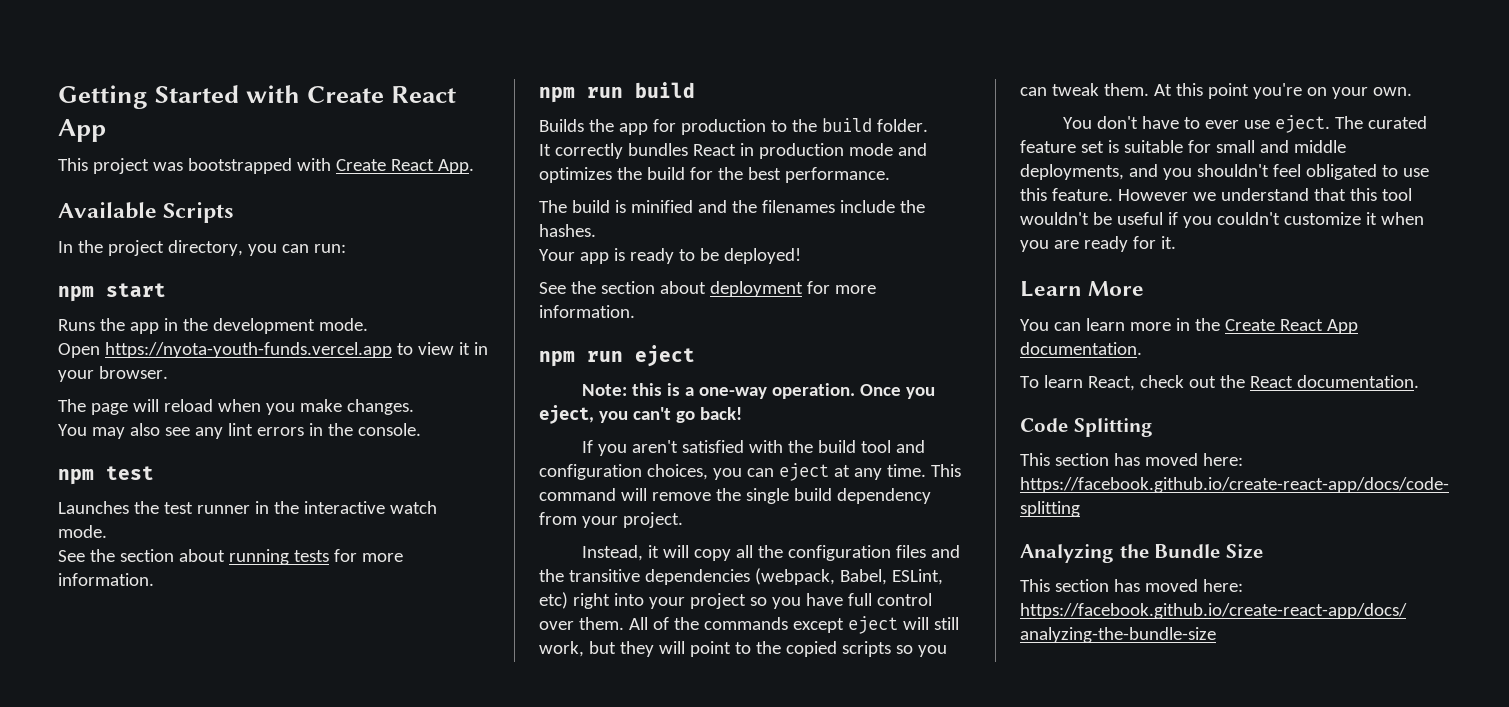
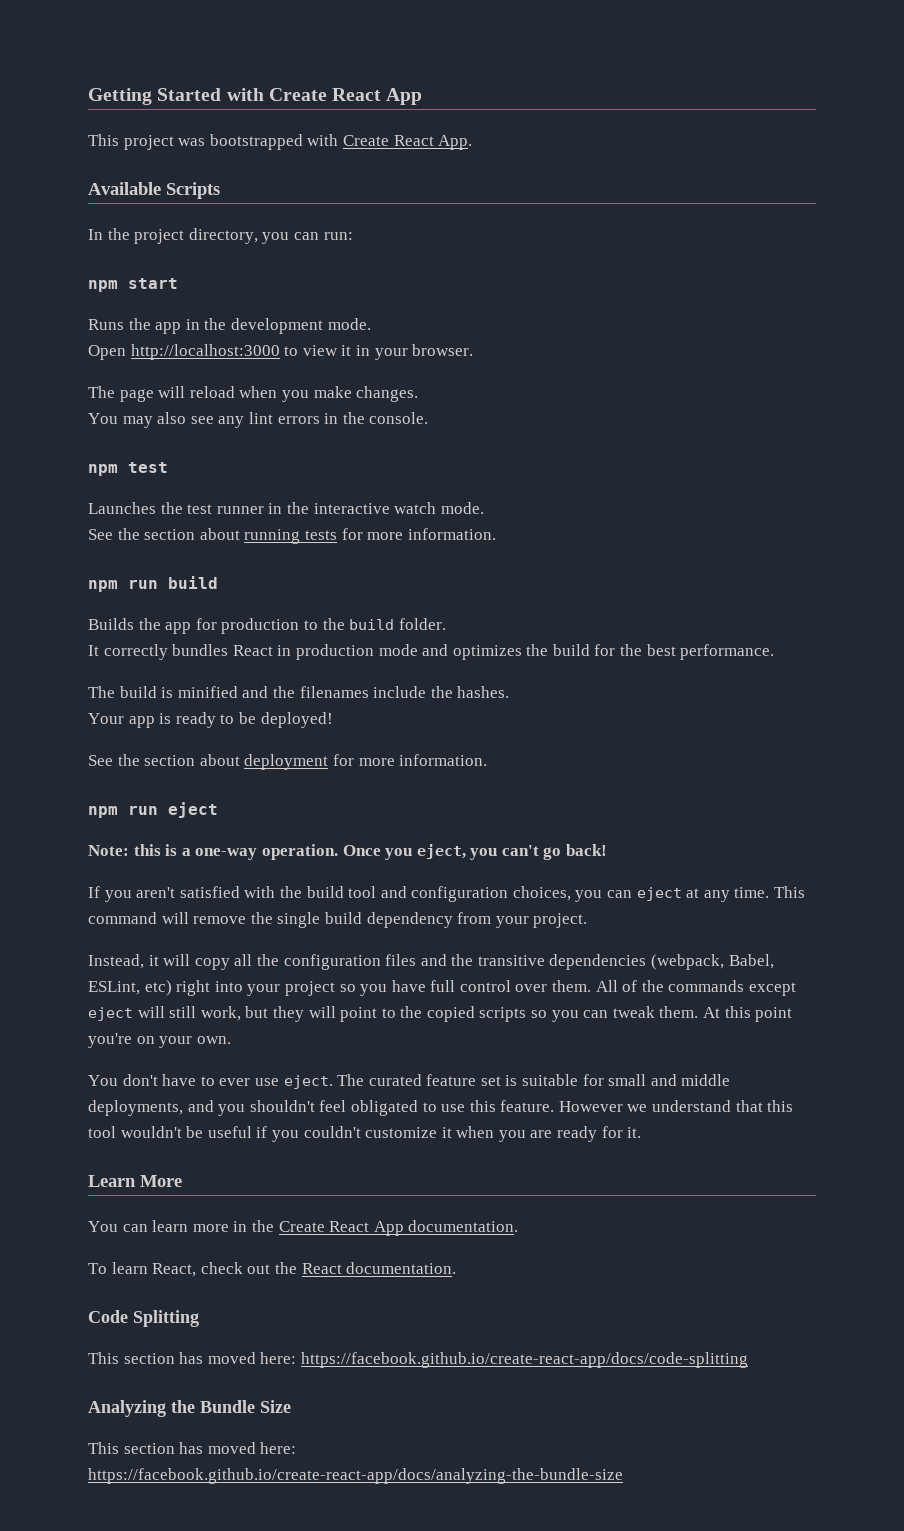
- Open https://nyota-youth-funds.vercel.app to view it in your browser.
+ Open http://localhost:3000 to view it in your browser.

